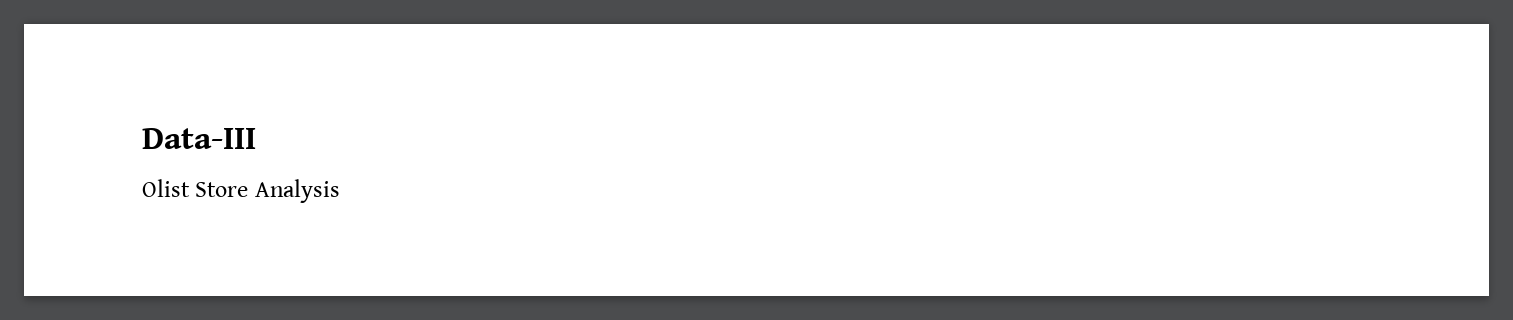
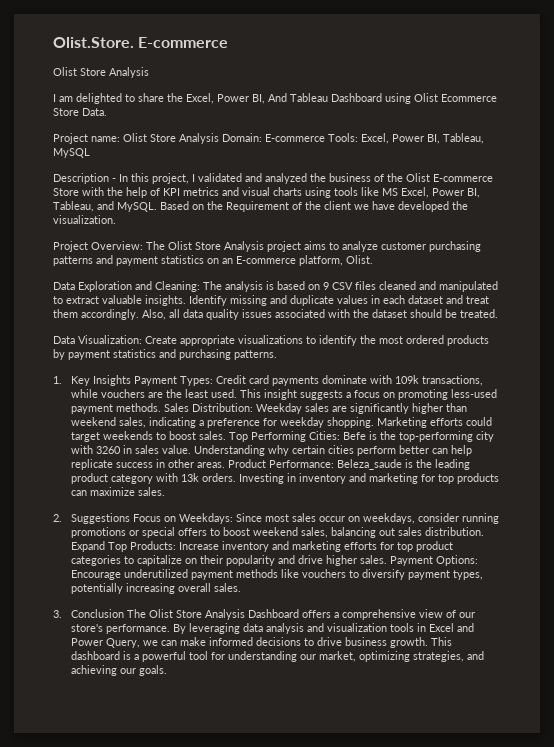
- Data-III
+ Olist.Store. E-commerce
  Olist Store Analysis
+ I am delighted to share the Excel, Power BI, And Tableau Dashboard using Olist Ecommerce Store Data.
+ Project name: Olist Store Analysis Domain: E-commerce Tools: Excel, Power BI, Tableau, MySQL
+ Description - In this project, I validated and analyzed the business of the Olist E-commerce Store with the help of KPI metrics and visual charts using tools like MS Excel, Power BI, Tableau, and MySQL. Based on the Requirement of the client we have developed the visualization.
+ Project Overview: The Olist Store Analysis project aims to analyze customer purchasing patterns and payment statistics on an E-commerce platform, Olist.
+ Data Exploration and Cleaning: The analysis is based on 9 CSV files cleaned and manipulated to extract valuable insights. Identify missing and duplicate values in each dataset and treat them accordingly. Also, all data quality issues associated with the dataset should be treated.
+ Data Visualization: Create appropriate visualizations to identify the most ordered products by payment statistics and purchasing patterns.
+ 1. Key Insights Payment Types: Credit card payments dominate with 109k transactions, while vouchers are the least used. This insight suggests a focus on promoting less-used payment methods. Sales Distribution: Weekday sales are significantly higher than weekend sales, indicating a preference for weekday shopping. Marketing efforts could target weekends to boost sales. Top Performing Cities: Befe is the top-performing city with 3260 in sales value. Understanding why certain cities perform better can help replicate success in other areas. Product Performance: Beleza_saude is the leading product category with 13k orders. Investing in inventory and marketing for top products can maximize sales.
+ 2. Suggestions Focus on Weekdays: Since most sales occur on weekdays, consider running promotions or special offers to boost weekend sales, balancing out sales distribution. Expand Top Products: Increase inventory and marketing efforts for top product categories to capitalize on their popularity and drive higher sales. Payment Options: Encourage underutilized payment methods like vouchers to diversify payment types, potentially increasing overall sales.
+ 3. Conclusion The Olist Store Analysis Dashboard offers a comprehensive view of our store's performance. By leveraging data analysis and visualization tools in Excel and Power Query, we can make informed decisions to drive business growth. This dashboard is a powerful tool for understanding our market, optimizing strategies, and achieving our goals.

